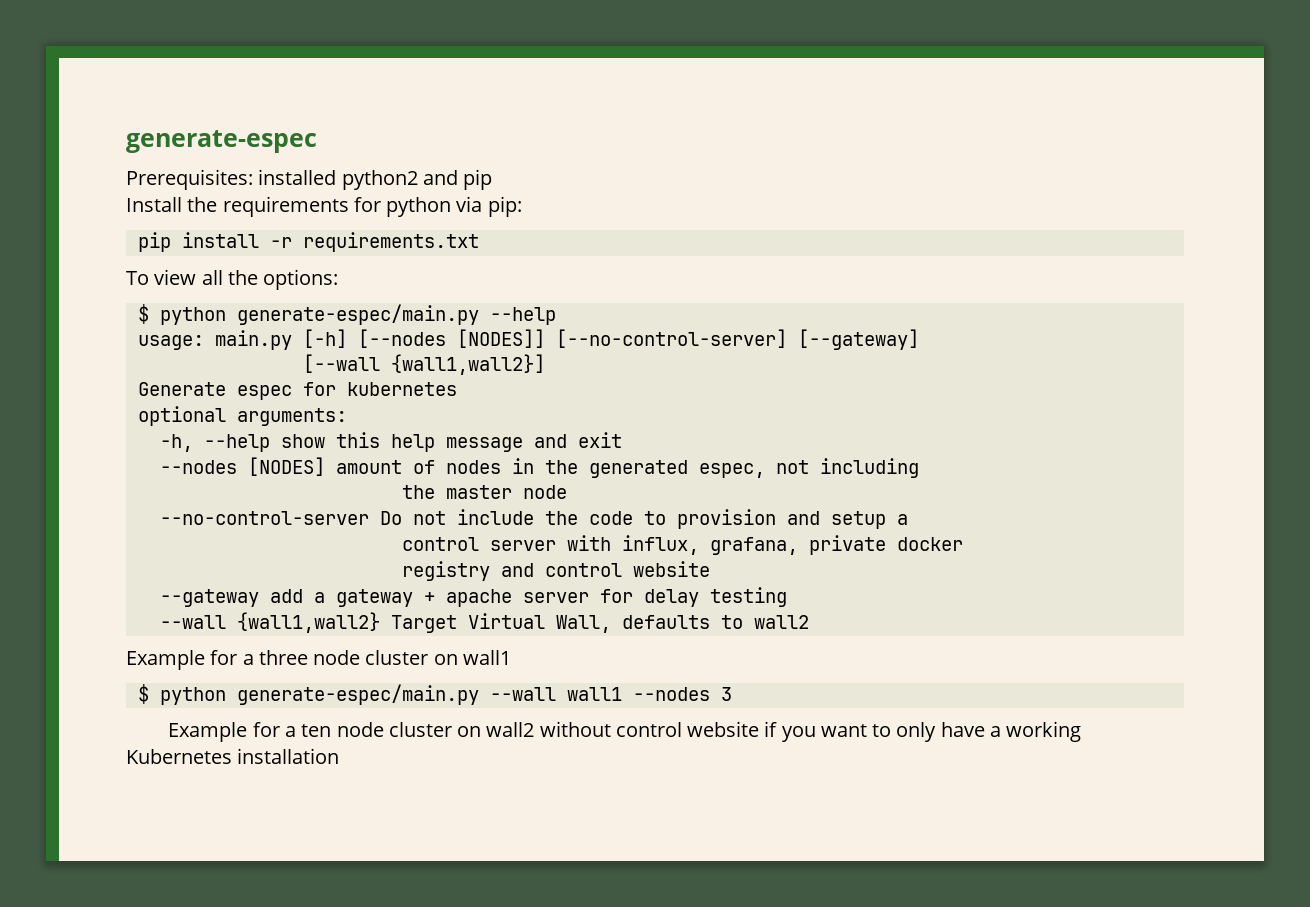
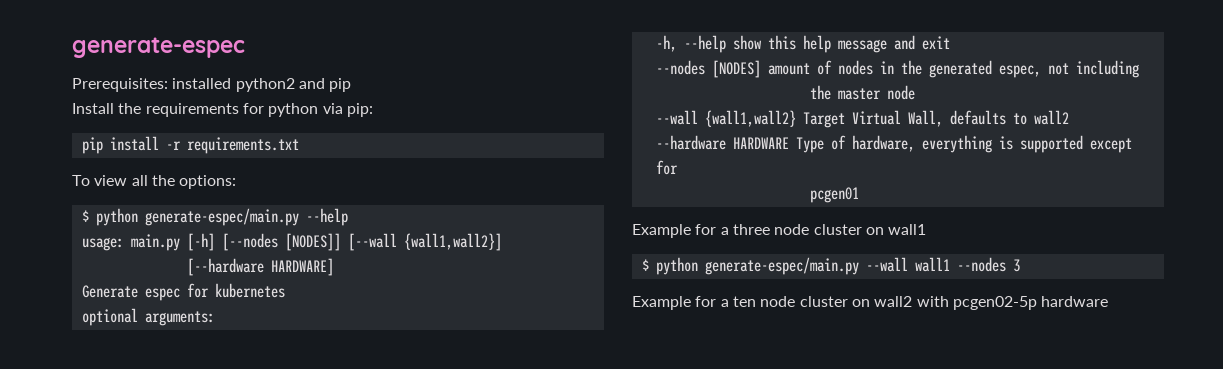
- usage: main.py [-h] [--nodes [NODES]] [--no-control-server] [--gateway]
- [--wall {wall1,wall2}]
+ usage: main.py [-h] [--nodes [NODES]] [--wall {wall1,wall2}]
+ [--hardware HARDWARE]
- --no-control-server Do not include the code to provision and setup a
- control server with influx, grafana, private docker
- registry and control website
- --gateway add a gateway + apache server for delay testing
+ --hardware HARDWARE Type of hardware, everything is supported except for
+ pcgen01
- Example for a ten node cluster on wall2 without control website if you want to only have a working Kubernetes installation
+ Example for a ten node cluster on wall2 with pcgen02-5p hardware

